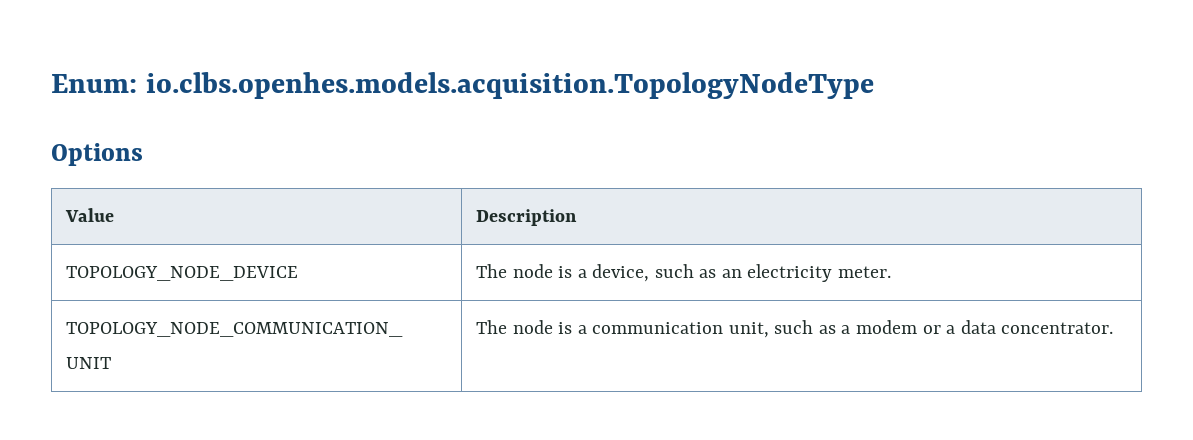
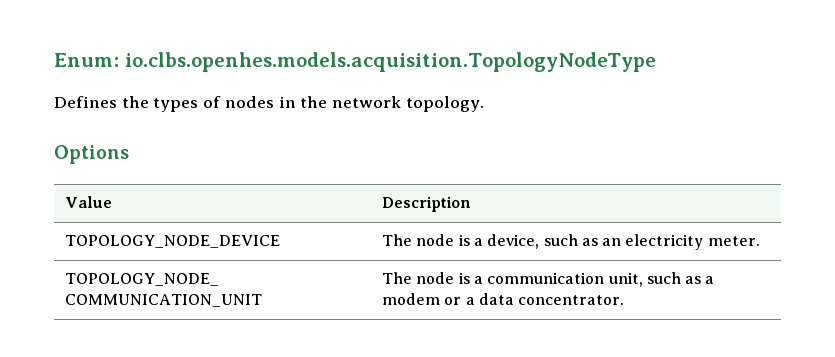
+ Defines the types of nodes in the network topology.

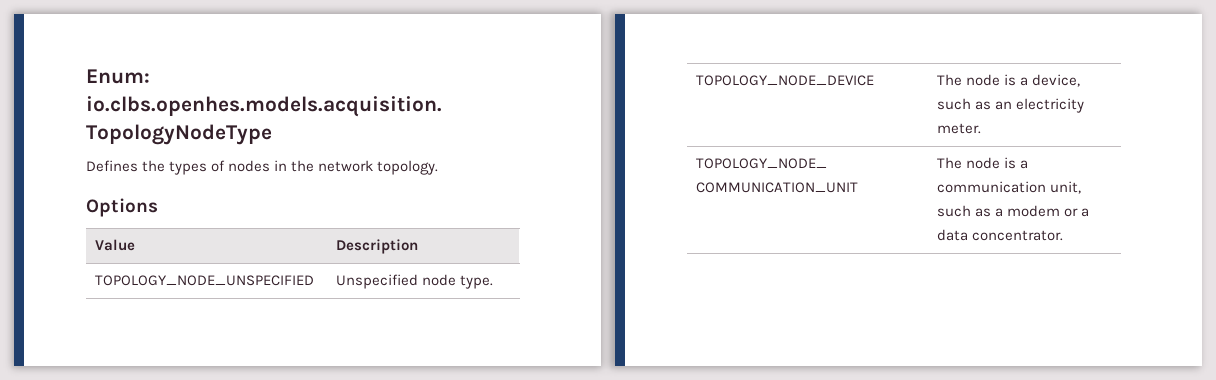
+ TOPOLOGY_NODE_UNSPECIFIED | Unspecified node type.

